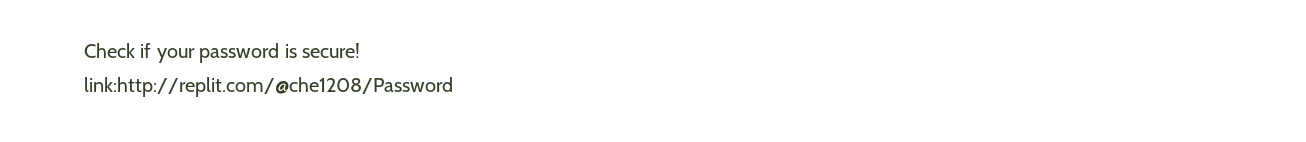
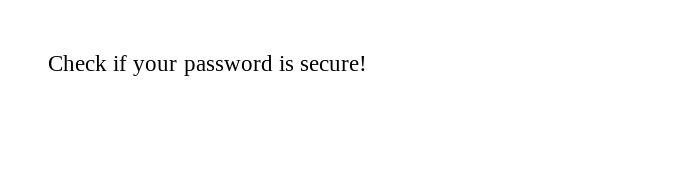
- link:http://replit.com/@che1208/Password

